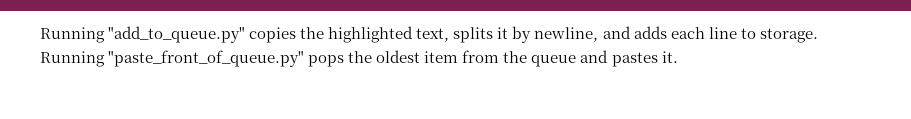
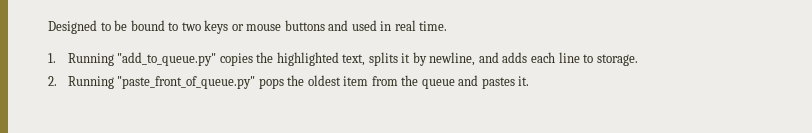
- Running "add_to_queue.py" copies the highlighted text, splits it by newline, and adds each line to storage.
+ Designed to be bound to two keys or mouse buttons and used in real time.
+ 1. Running "add_to_queue.py" copies the highlighted text, splits it by newline, and adds each line to storage.
- Running "paste_front_of_queue.py" pops the oldest item from the queue and pastes it.
+ 2. Running "paste_front_of_queue.py" pops the oldest item from the queue and pastes it.

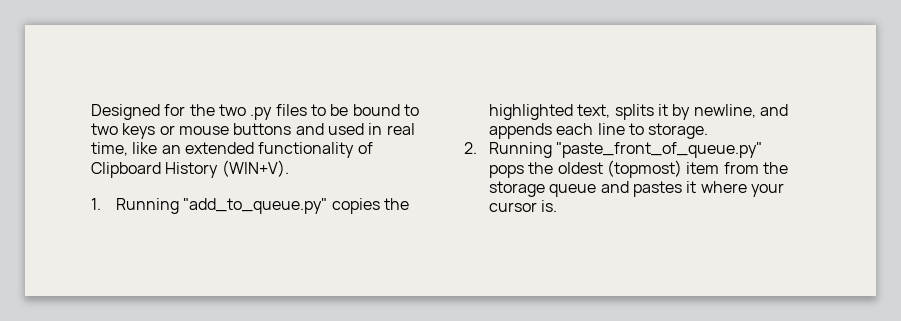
- Designed to be bound to two keys or mouse buttons and used in real time.
+ Designed for the two .py files to be bound to two keys or mouse buttons and used in real time, like an extended functionality of Clipboard History (WIN+V).
- 1. Running "add_to_queue.py" copies the highlighted text, splits it by newline, and adds each line to storage.
+ 1. Running "add_to_queue.py" copies the highlighted text, splits it by newline, and appends each line to storage.
- 2. Running "paste_front_of_queue.py" pops the oldest item from the queue and pastes it.
+ 2. Running "paste_front_of_queue.py" pops the oldest (topmost) item from the storage queue and pastes it where your cursor is.

